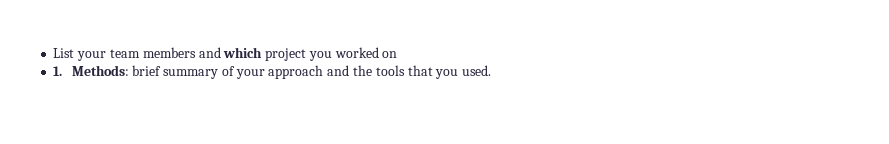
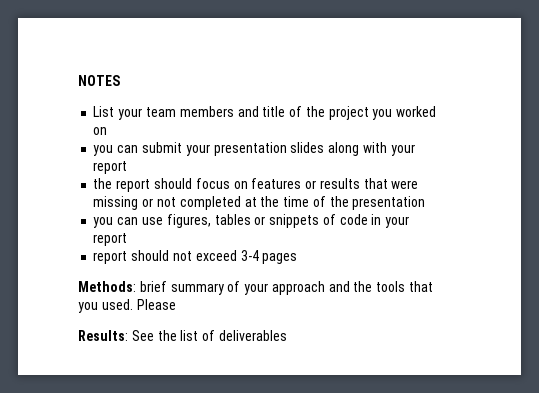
+ NOTES
- List your team members and which project you worked on
+ List your team members and title of the project you worked on
- 1. Methods: brief summary of your approach and the tools that you used.
+ you can submit your presentation slides along with your report
+ the report should focus on features or results that were missing or not completed at the time of the presentation
+ you can use figures, tables or snippets of code in your report
+ report should not exceed 3-4 pages
+ Methods: brief summary of your approach and the tools that you used.
+ Please
+ Results: See the list of deliverables

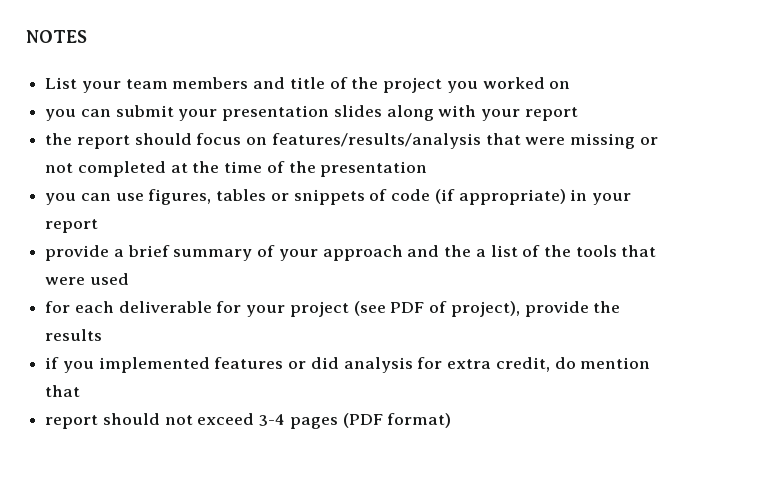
- the report should focus on features or results that were missing or not completed at the time of the presentation
+ the report should focus on features/results/analysis that were missing or not completed at the time of the presentation
- you can use figures, tables or snippets of code in your report
+ you can use figures, tables or snippets of code (if appropriate) in your report
+ provide a brief summary of your approach and the a list of the tools that were used
+ for each deliverable for your project (see PDF of project), provide the results
+ if you implemented features or did analysis for extra credit, do mention that
- report should not exceed 3-4 pages
- Methods: brief summary of your approach and the tools that you used. Please
- Results: See the list of deliverables
+ report should not exceed 3-4 pages (PDF format)

